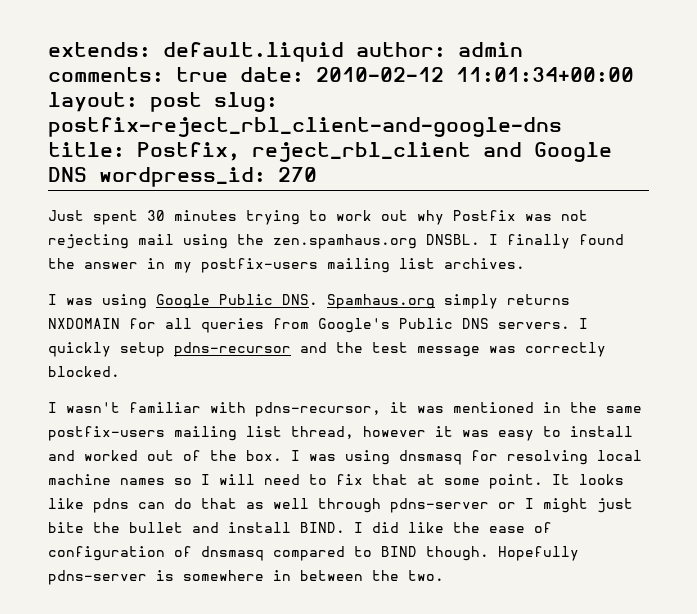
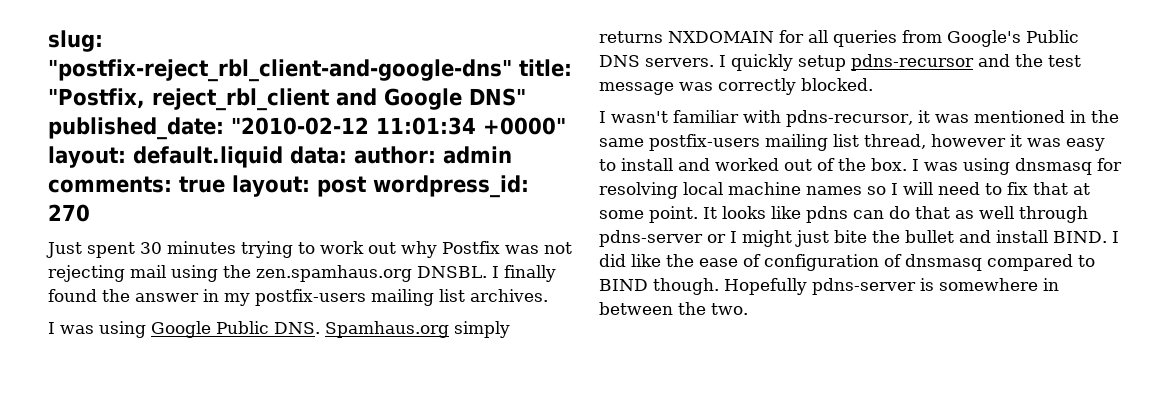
- extends: default.liquid author: admin comments: true date: 2010-02-12 11:01:34+00:00 layout: post slug: postfix-reject_rbl_client-and-google-dns title: Postfix, reject_rbl_client and Google DNS wordpress_id: 270
+ slug: "postfix-reject_rbl_client-and-google-dns" title: "Postfix, reject_rbl_client and Google DNS" published_date: "2010-02-12 11:01:34 +0000" layout: default.liquid data: author: admin comments: true layout: post wordpress_id: 270

